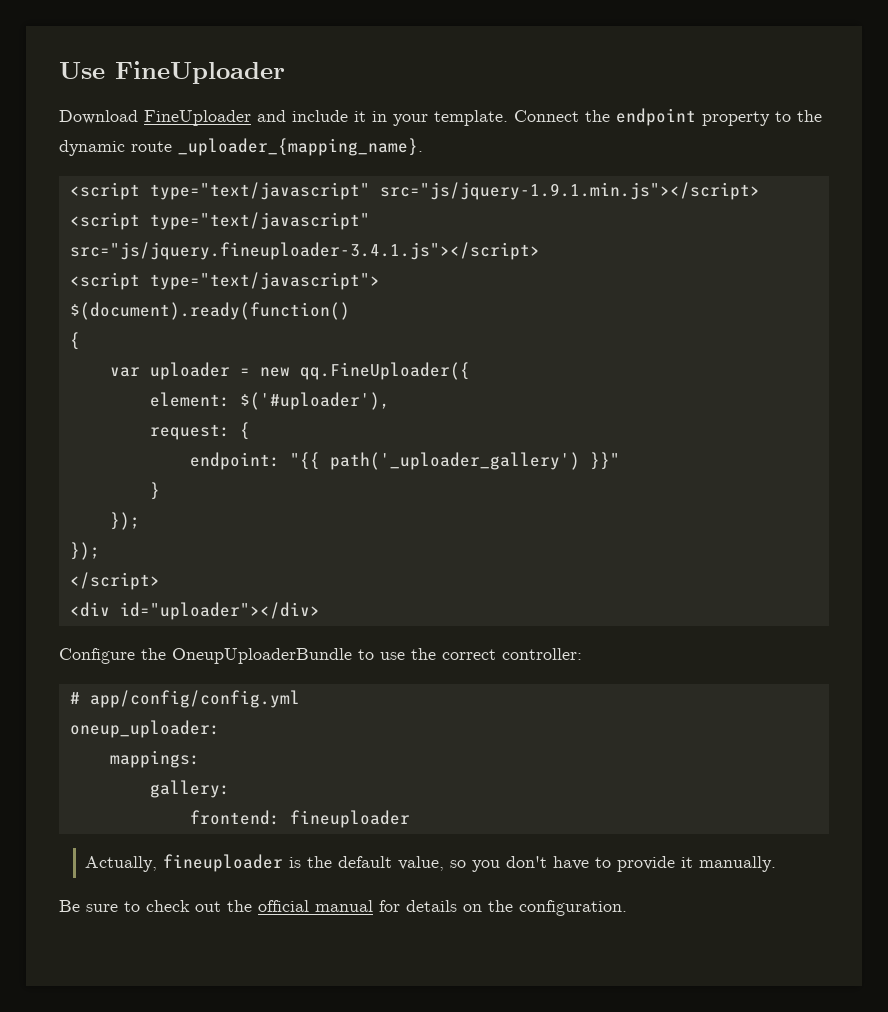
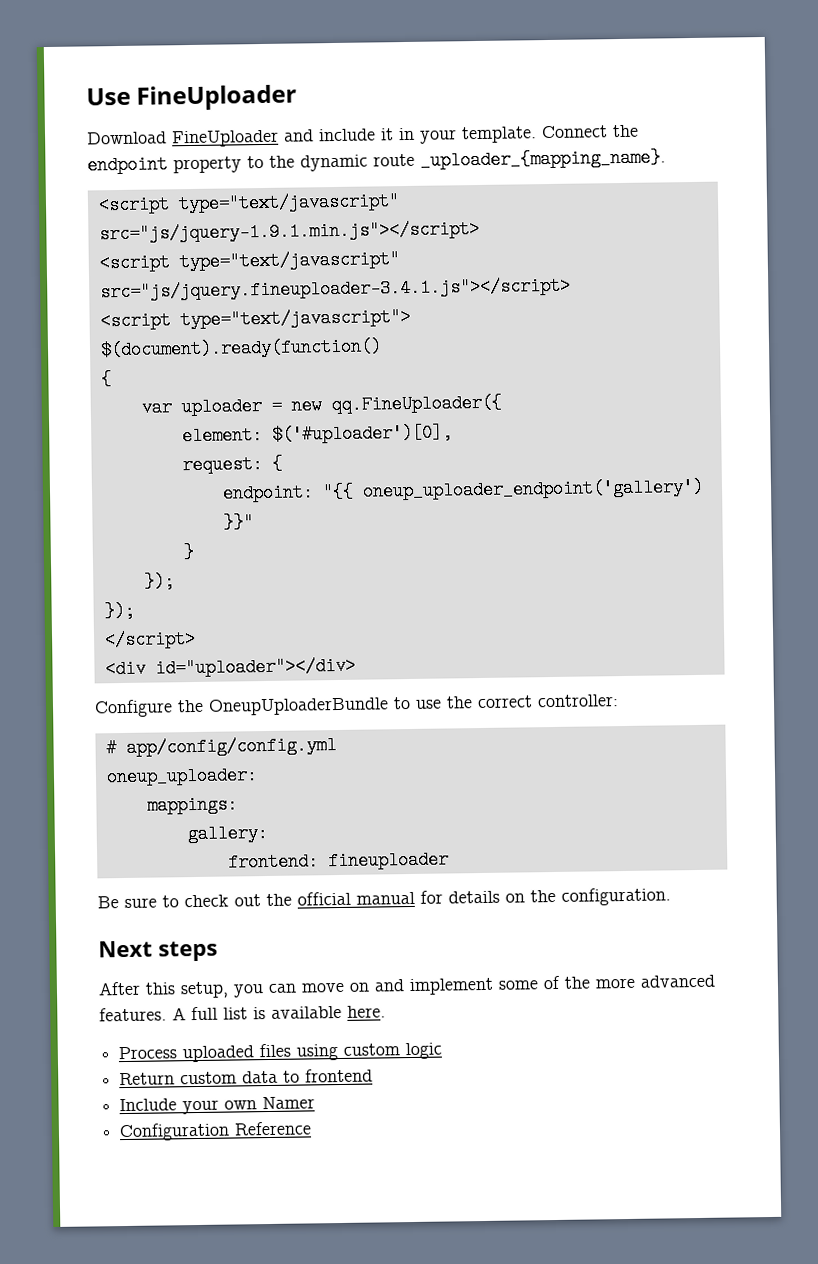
- element: $('#uploader'),
+ element: $('#uploader')[0],
- endpoint: "{{ path('_uploader_gallery') }}"
+ endpoint: "{{ oneup_uploader_endpoint('gallery') }}"
- Actually, fineuploader is the default value, so you don't have to provide it manually.
+ Next steps
+ After this setup, you can move on and implement some of the more advanced features. A full list is available here.
+ Process uploaded files using custom logic
+ Return custom data to frontend
+ Include your own Namer
+ Configuration Reference

